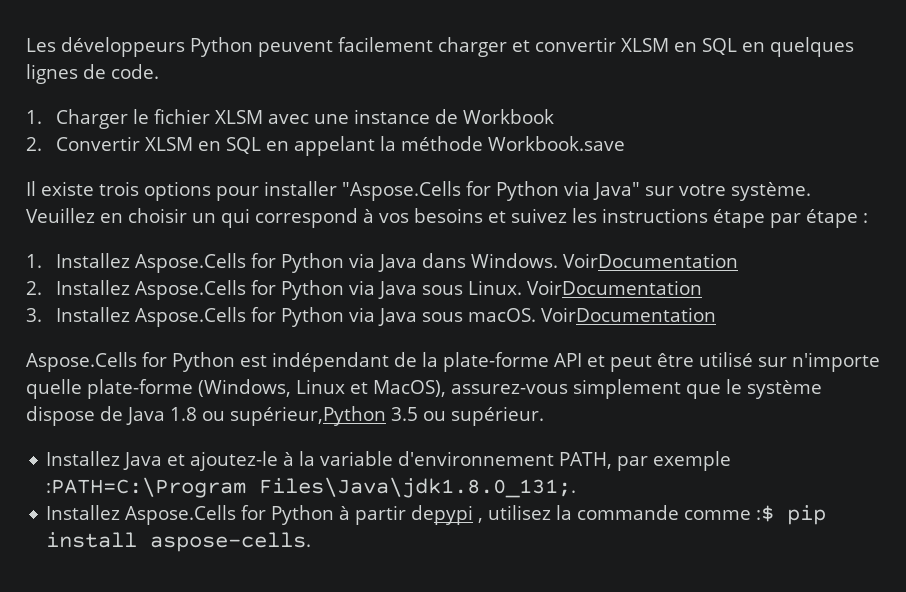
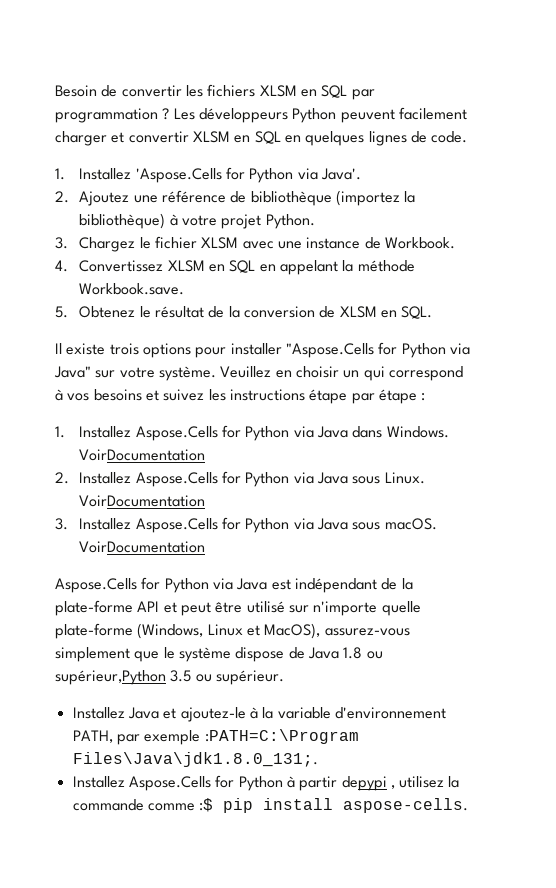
+ Besoin de convertir les fichiers XLSM en SQL par programmation ?
- 1. Charger le fichier XLSM avec une instance de Workbook
- 2. Convertir XLSM en SQL en appelant la méthode Workbook.save
+ 1. Installez 'Aspose.Cells for Python via Java'.
+ 2. Ajoutez une référence de bibliothèque (importez la bibliothèque) à votre projet Python.
+ 3. Chargez le fichier XLSM avec une instance de Workbook.
+ 4. Convertissez XLSM en SQL en appelant la méthode Workbook.save.
+ 5. Obtenez le résultat de la conversion de XLSM en SQL.
- Aspose.Cells for Python est indépendant de la plate-forme API et peut être utilisé sur n'importe quelle plate-forme (Windows, Linux et MacOS), assurez-vous simplement que le système dispose de Java 1.8 ou supérieur,Python 3.5 ou supérieur.
+ Aspose.Cells for Python via Java est indépendant de la plate-forme API et peut être utilisé sur n'importe quelle plate-forme (Windows, Linux et MacOS), assurez-vous simplement que le système dispose de Java 1.8 ou supérieur,Python 3.5 ou supérieur.

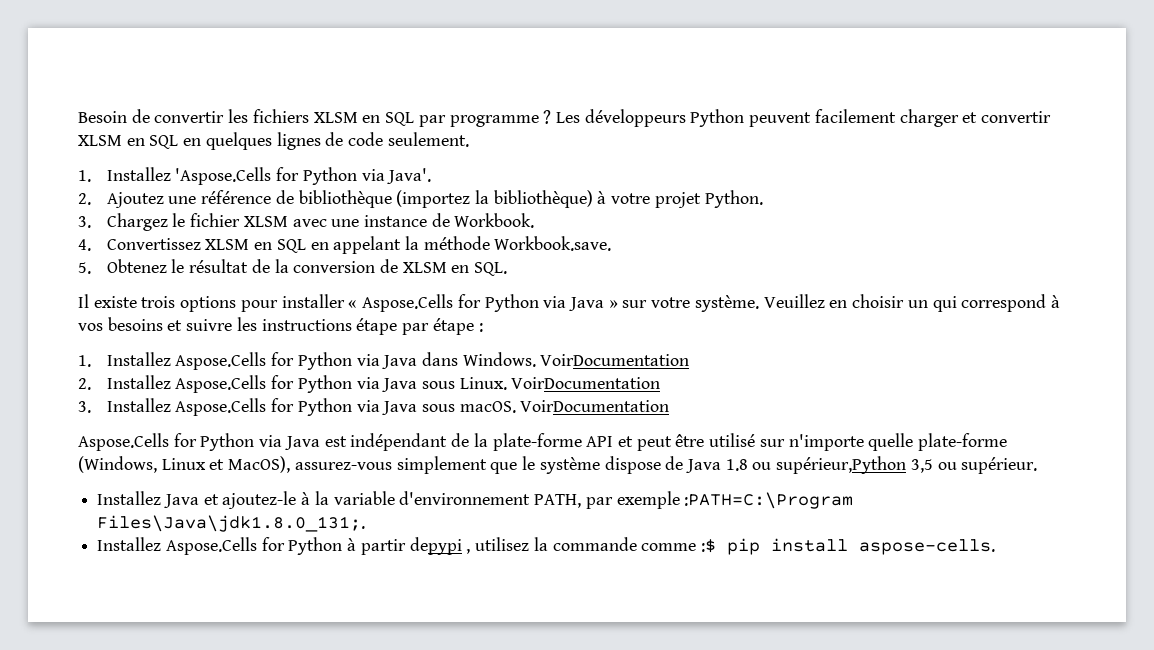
- Besoin de convertir les fichiers XLSM en SQL par programmation ?
+ Besoin de convertir les fichiers XLSM en SQL par programme ?
- Les développeurs Python peuvent facilement charger et convertir XLSM en SQL en quelques lignes de code.
+ Les développeurs Python peuvent facilement charger et convertir XLSM en SQL en quelques lignes de code seulement.
- Il existe trois options pour installer "Aspose.Cells for Python via Java" sur votre système.
+ Il existe trois options pour installer « Aspose.Cells for Python via Java » sur votre système.
- Veuillez en choisir un qui correspond à vos besoins et suivez les instructions étape par étape :
+ Veuillez en choisir un qui correspond à vos besoins et suivre les instructions étape par étape :
- Aspose.Cells for Python via Java est indépendant de la plate-forme API et peut être utilisé sur n'importe quelle plate-forme (Windows, Linux et MacOS), assurez-vous simplement que le système dispose de Java 1.8 ou supérieur,Python 3.5 ou supérieur.
+ Aspose.Cells for Python via Java est indépendant de la plate-forme API et peut être utilisé sur n'importe quelle plate-forme (Windows, Linux et MacOS), assurez-vous simplement que le système dispose de Java 1.8 ou supérieur,Python 3,5 ou supérieur.

